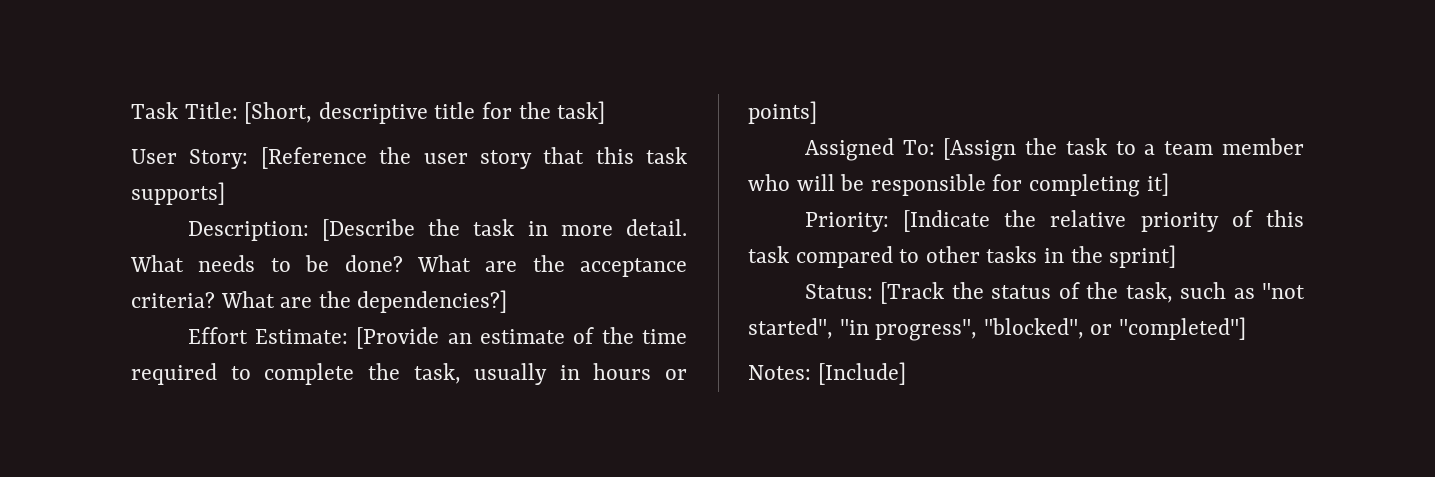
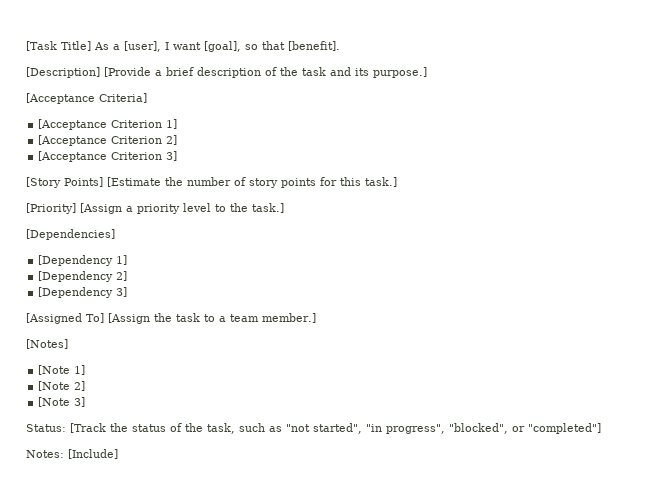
- Task Title: [Short, descriptive title for the task]
- User Story: [Reference the user story that this task supports]
- Description: [Describe the task in more detail. What needs to be done? What are the acceptance criteria? What are the dependencies?]
- Effort Estimate: [Provide an estimate of the time required to complete the task, usually in hours or points]
- Assigned To: [Assign the task to a team member who will be responsible for completing it]
- Priority: [Indicate the relative priority of this task compared to other tasks in the sprint]
+ [Task Title] As a [user], I want [goal], so that [benefit].
+ [Description] [Provide a brief description of the task and its purpose.]
+ [Acceptance Criteria]
+ [Acceptance Criterion 1]
+ [Acceptance Criterion 2]
+ [Acceptance Criterion 3]
+ [Story Points] [Estimate the number of story points for this task.]
+ [Priority] [Assign a priority level to the task.]
+ [Dependencies]
+ [Dependency 1]
+ [Dependency 2]
+ [Dependency 3]
+ [Assigned To] [Assign the task to a team member.]
+ [Notes]
+ [Note 1]
+ [Note 2]
+ [Note 3]

